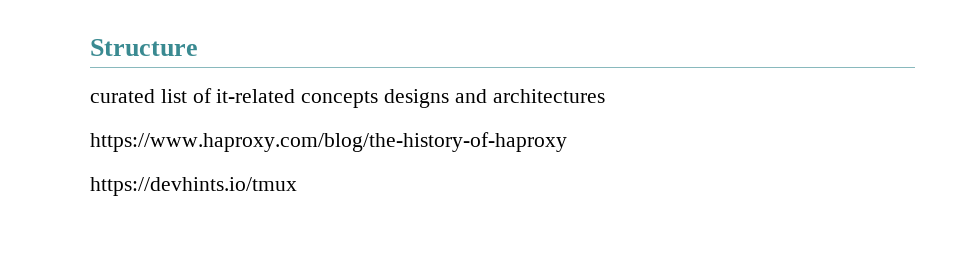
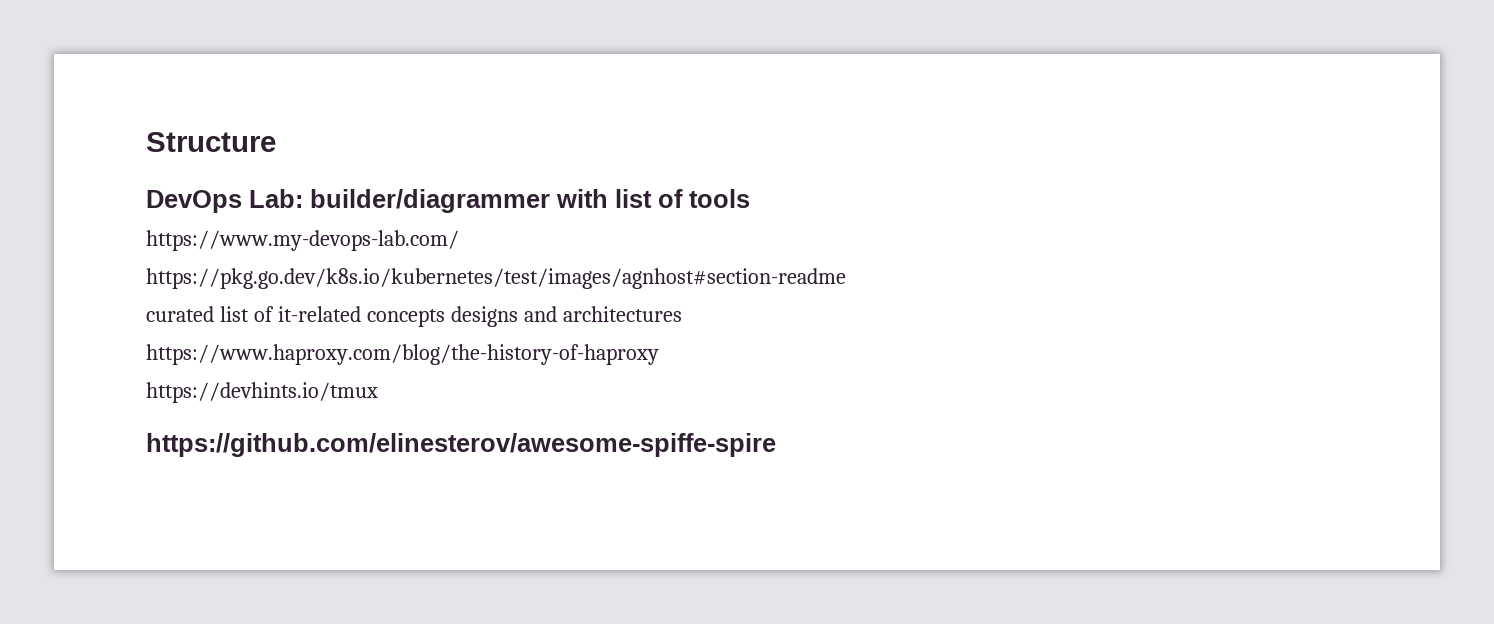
+ DevOps Lab: builder/diagrammer with list of tools
+ https://www.my-devops-lab.com/
+ https://pkg.go.dev/k8s.io/kubernetes/test/images/agnhost#section-readme
+ https://github.com/elinesterov/awesome-spiffe-spire

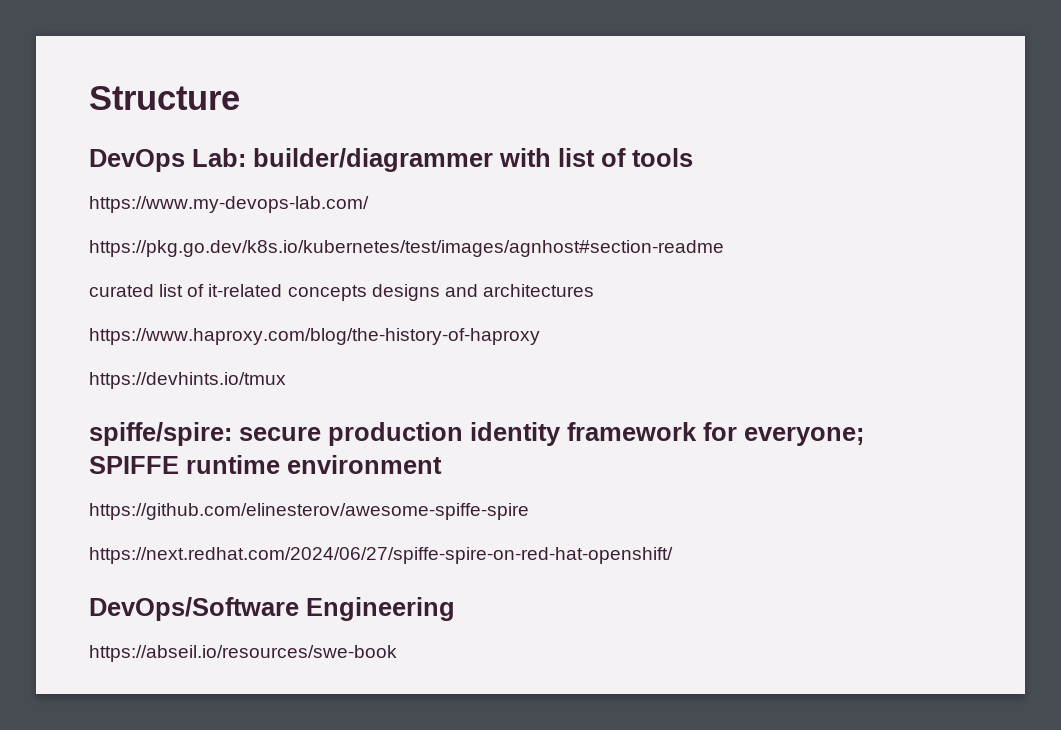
+ spiffe/spire: secure production identity framework for everyone; SPIFFE runtime environment
  https://github.com/elinesterov/awesome-spiffe-spire
+ https://next.redhat.com/2024/06/27/spiffe-spire-on-red-hat-openshift/
+ DevOps/Software Engineering
+ https://abseil.io/resources/swe-book

